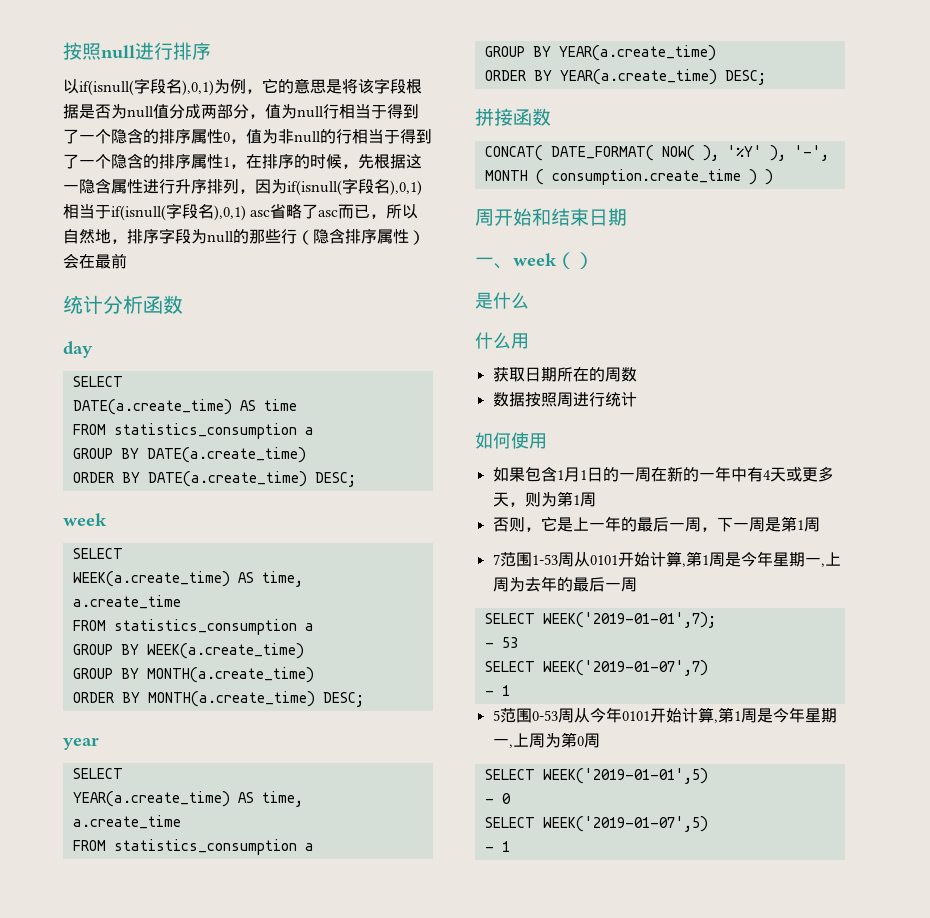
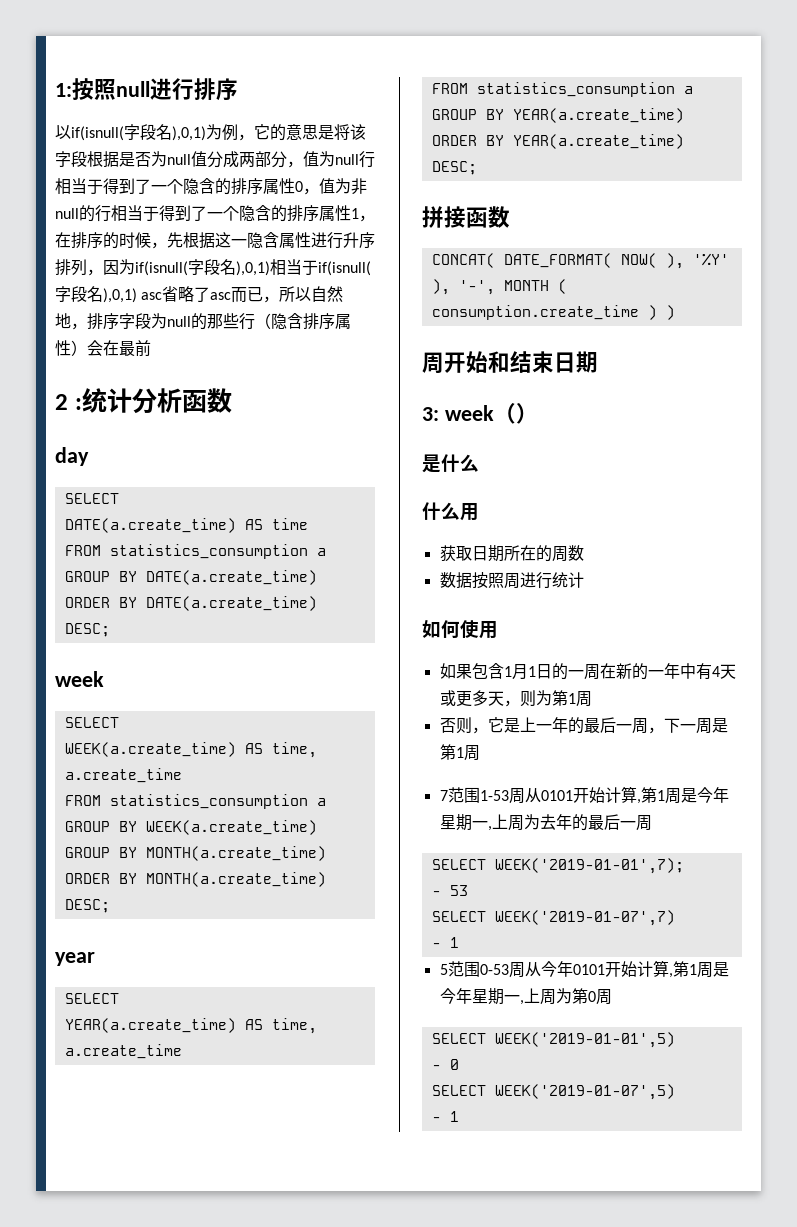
- 按照null进行排序
+ 1:按照null进行排序
- 统计分析函数
+ 2 :统计分析函数
- 一、week（）
+ 3: week（）

